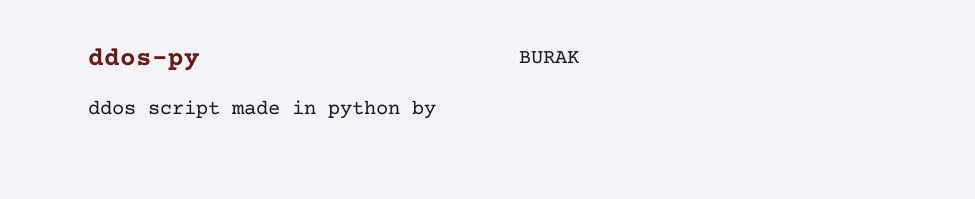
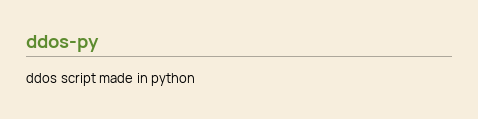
- ddos script made in python by BURAK
+ ddos script made in python

